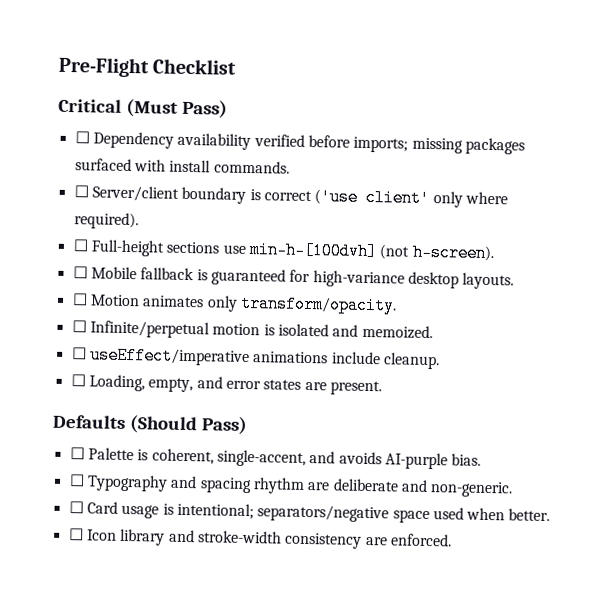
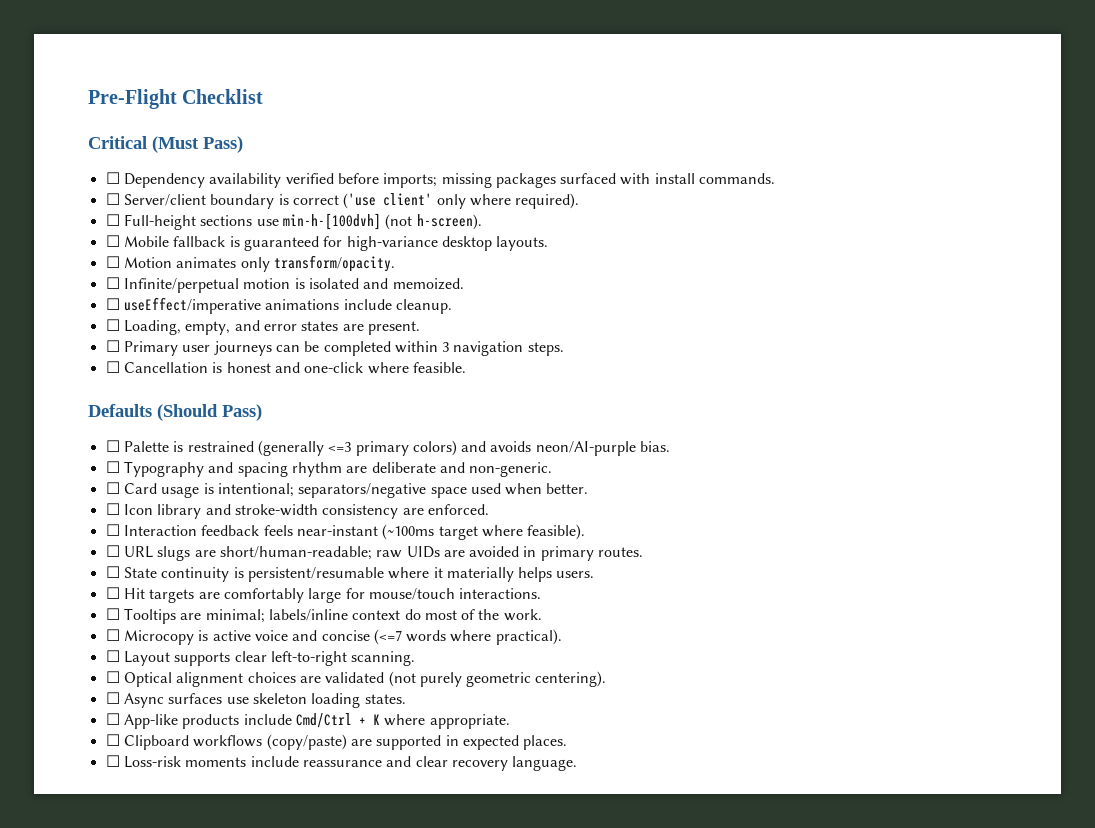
+ ☐ Primary user journeys can be completed within 3 navigation steps.
+ ☐ Cancellation is honest and one-click where feasible.
- ☐ Palette is coherent, single-accent, and avoids AI-purple bias.
+ ☐ Palette is restrained (generally <=3 primary colors) and avoids neon/AI-purple bias.
+ ☐ Interaction feedback feels near-instant (~100ms target where feasible).
+ ☐ URL slugs are short/human-readable; raw UIDs are avoided in primary routes.
+ ☐ State continuity is persistent/resumable where it materially helps users.
+ ☐ Hit targets are comfortably large for mouse/touch interactions.
+ ☐ Tooltips are minimal; labels/inline context do most of the work.
+ ☐ Microcopy is active voice and concise (<=7 words where practical).
+ ☐ Layout supports clear left-to-right scanning.
+ ☐ Optical alignment choices are validated (not purely geometric centering).
+ ☐ Async surfaces use skeleton loading states.
+ ☐ App-like products include Cmd/Ctrl + K where appropriate.
+ ☐ Clipboard workflows (copy/paste) are supported in expected places.
+ ☐ Loss-risk moments include reassurance and clear recovery language.

